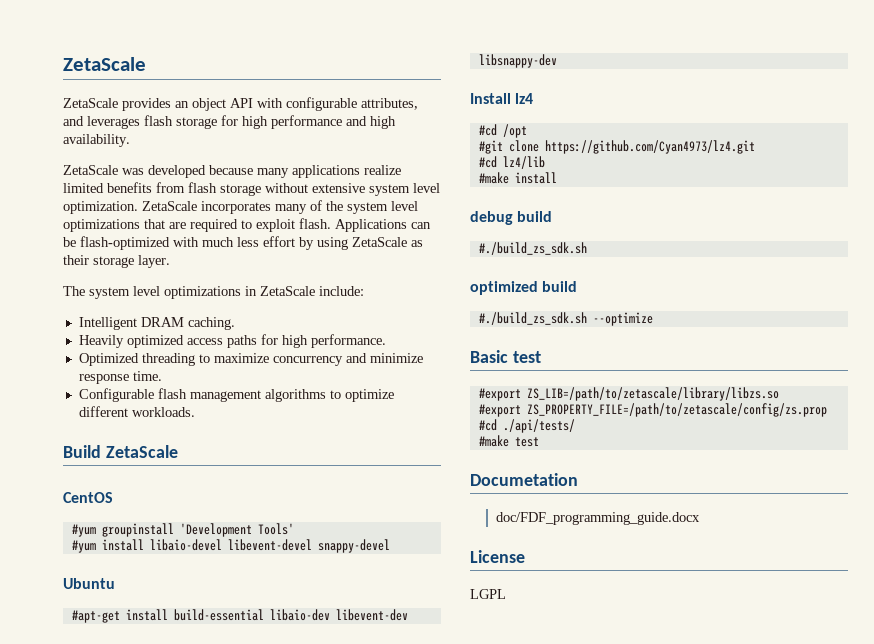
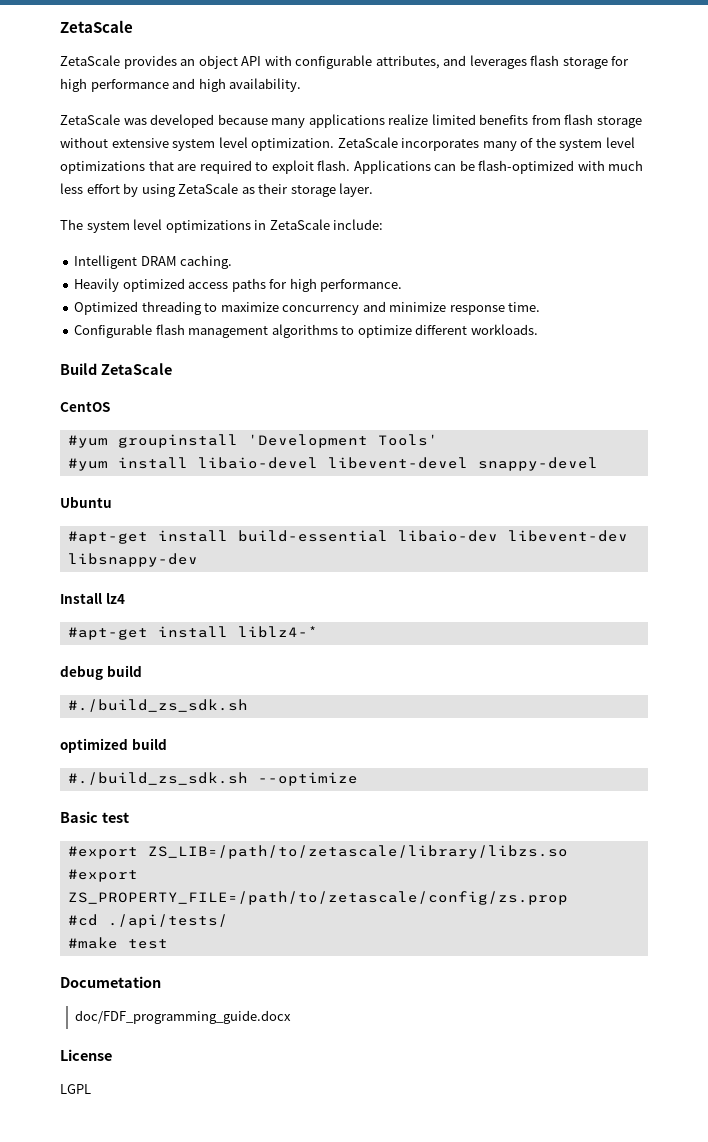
- #cd /opt
- #git clone https://github.com/Cyan4973/lz4.git
- #cd lz4/lib
- #make install
+ #apt-get install liblz4-*

